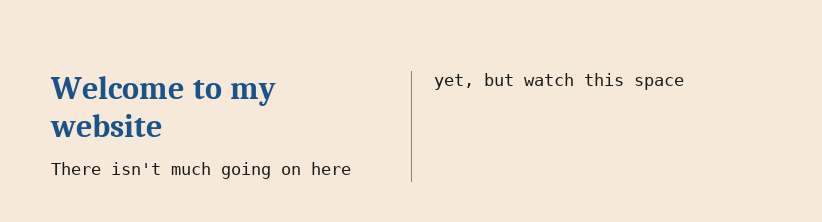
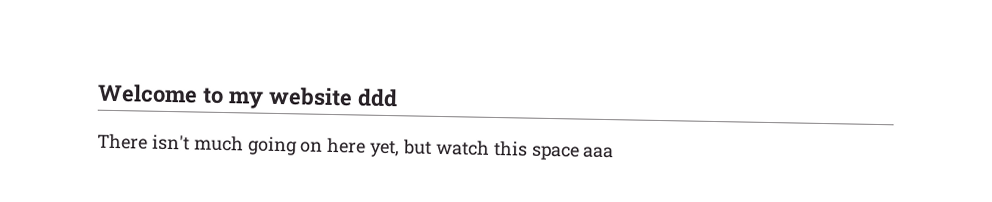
- Welcome to my website
+ Welcome to my website ddd
- There isn't much going on here yet, but watch this space
+ There isn't much going on here yet, but watch this space aaa

